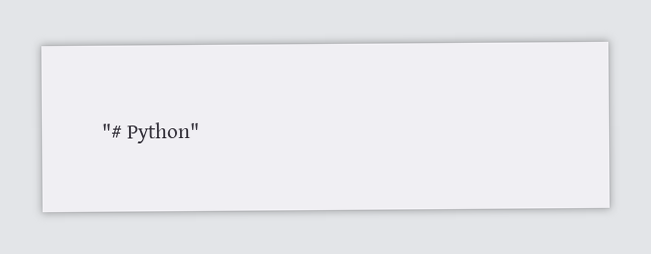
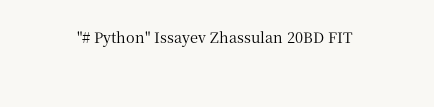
- "# Python"
+ "# Python" Issayev Zhassulan 20BD FIT

